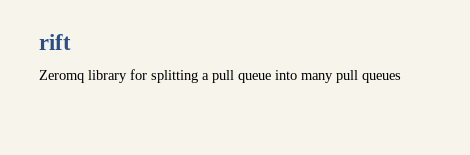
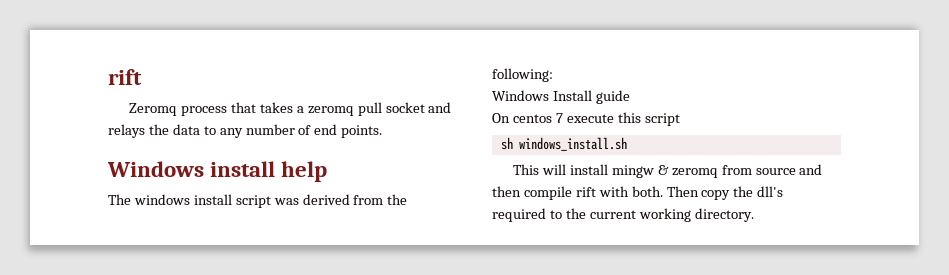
- Zeromq library for splitting a pull queue into many pull queues
+ Zeromq process that takes a zeromq pull socket and relays the data to any number of end points.
+ Windows install help
+ The windows install script was derived from the following:
+ Windows Install guide
+ On centos 7 execute this script
+ sh windows_install.sh
+ This will install mingw & zeromq from source and then compile rift with both. Then copy the dll's required to the current working directory.

